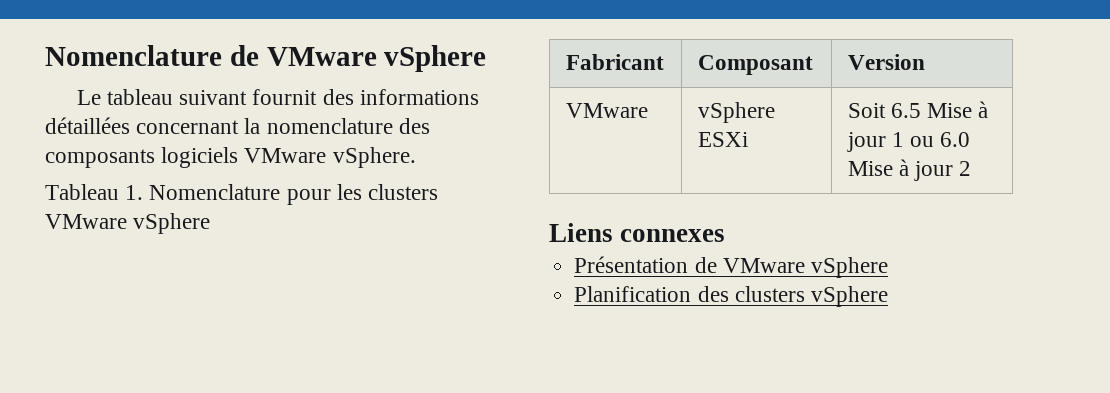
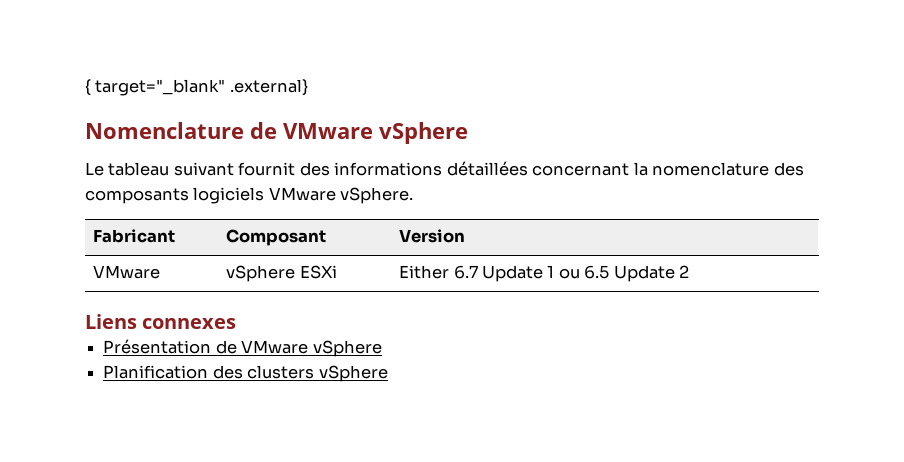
+ { target="_blank" .external}
- Tableau 1. Nomenclature pour les clusters VMware vSphere
- VMware | vSphere ESXi | Soit 6.5 Mise à jour 1 ou 6.0 Mise à jour 2
+ VMware | vSphere ESXi | Either 6.7 Update 1 ou 6.5 Update 2

